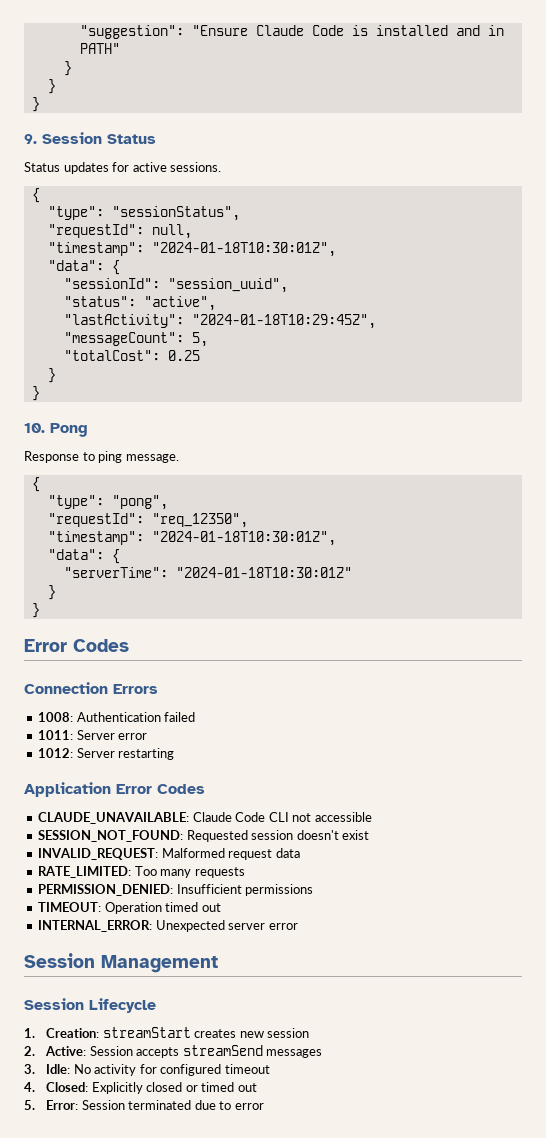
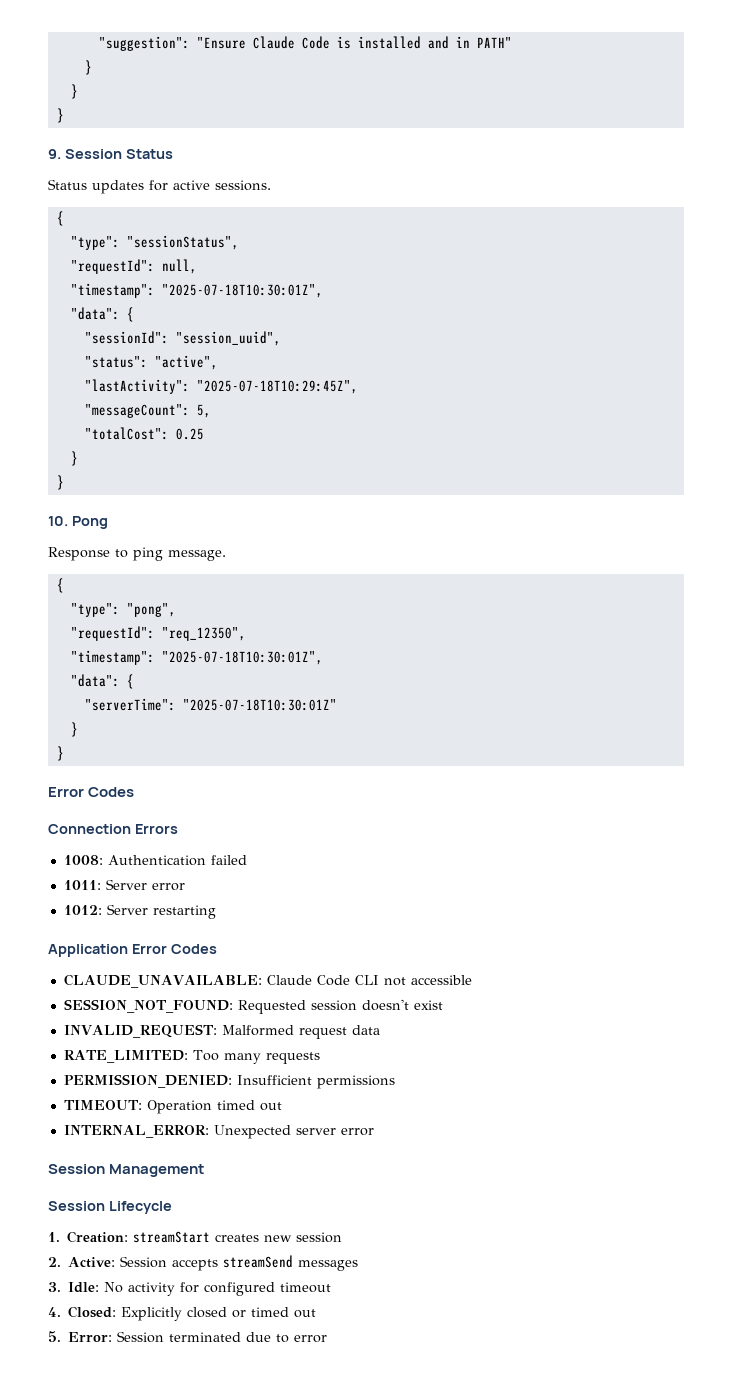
  "requestId": null,
- "timestamp": "2024-01-18T10:30:01Z",
+ "timestamp": "2025-07-18T10:30:01Z",
- "lastActivity": "2024-01-18T10:29:45Z",
+ "lastActivity": "2025-07-18T10:29:45Z",
  "requestId": "req_12350",
- "timestamp": "2024-01-18T10:30:01Z",
+ "timestamp": "2025-07-18T10:30:01Z",
- "serverTime": "2024-01-18T10:30:01Z"
+ "serverTime": "2025-07-18T10:30:01Z"

